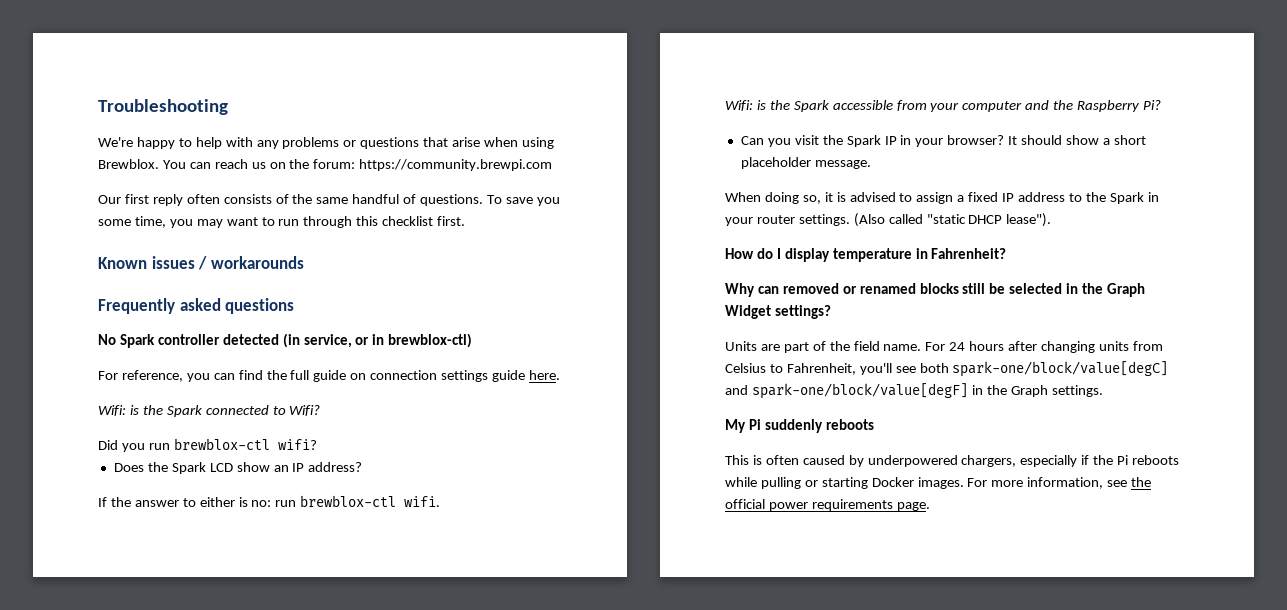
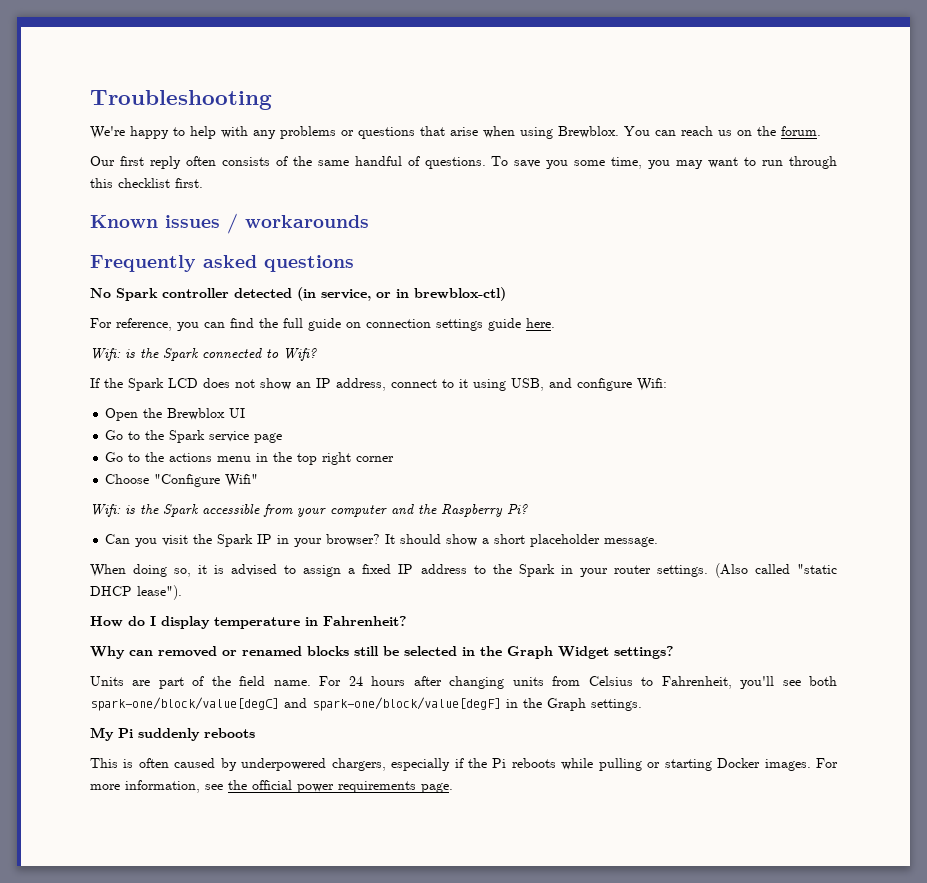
- You can reach us on the forum: https://community.brewpi.com
+ You can reach us on the forum.
- Did you run brewblox-ctl wifi?
- Does the Spark LCD show an IP address?
- If the answer to either is no: run brewblox-ctl wifi.
+ If the Spark LCD does not show an IP address, connect to it using USB, and configure Wifi:
+ Open the Brewblox UI
+ Go to the Spark service page
+ Go to the actions menu in the top right corner
+ Choose "Configure Wifi"

